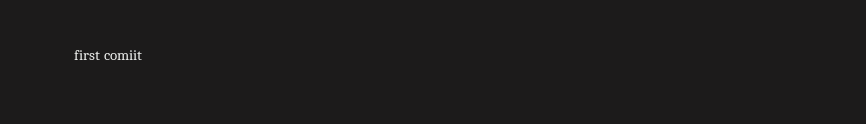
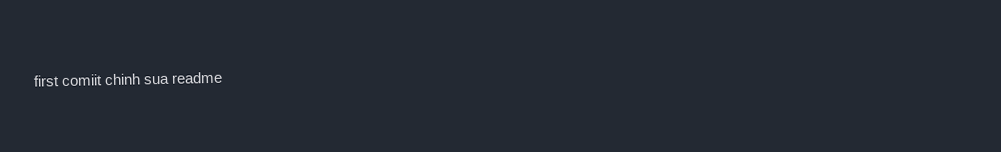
- first comiit
+ first comiit chinh sua readme

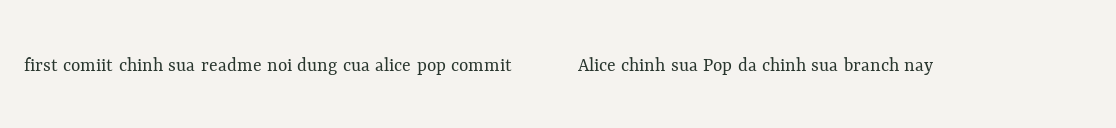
- first comiit chinh sua readme
+ first comiit chinh sua readme noi dung cua alice pop commit Alice chinh sua Pop da chinh sua branch nay

